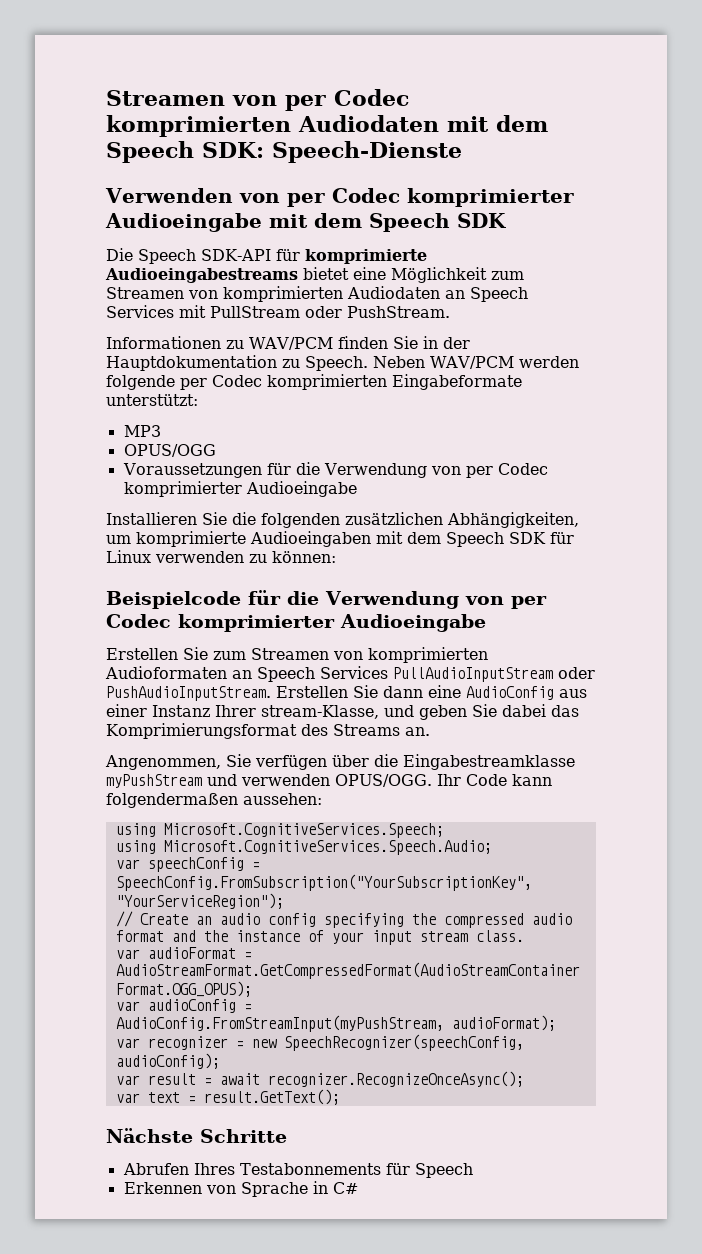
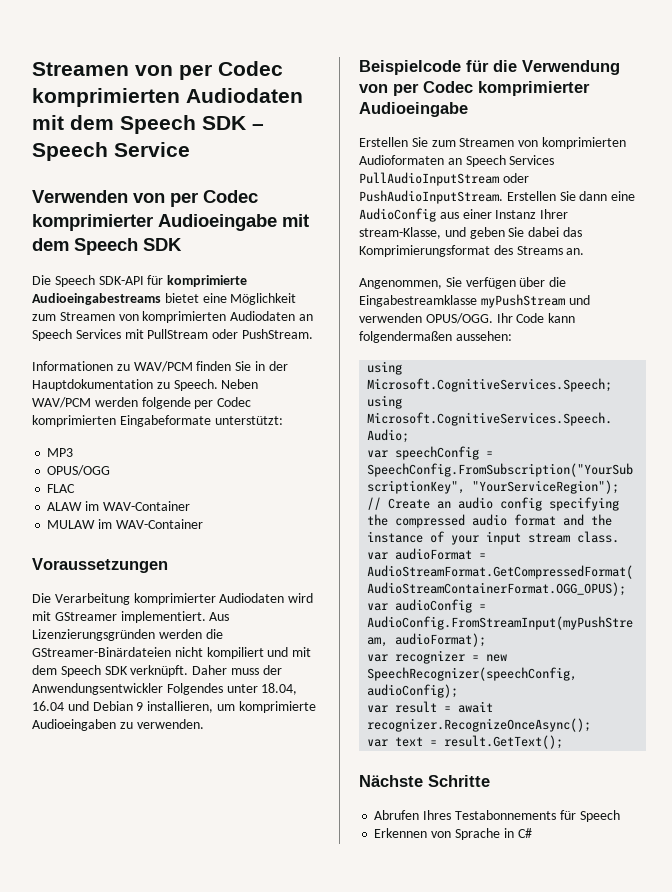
- Streamen von per Codec komprimierten Audiodaten mit dem Speech SDK: Speech-Dienste
+ Streamen von per Codec komprimierten Audiodaten mit dem Speech SDK – Speech Service
- Voraussetzungen für die Verwendung von per Codec komprimierter Audioeingabe
- Installieren Sie die folgenden zusätzlichen Abhängigkeiten, um komprimierte Audioeingaben mit dem Speech SDK für Linux verwenden zu können:
+ FLAC
+ ALAW im WAV-Container
+ MULAW im WAV-Container
+ Voraussetzungen
+ Die Verarbeitung komprimierter Audiodaten wird mit GStreamer implementiert. Aus Lizenzierungsgründen werden die GStreamer-Binärdateien nicht kompiliert und mit dem Speech SDK verknüpft. Daher muss der Anwendungsentwickler Folgendes unter 18.04, 16.04 und Debian 9 installieren, um komprimierte Audioeingaben zu verwenden.

